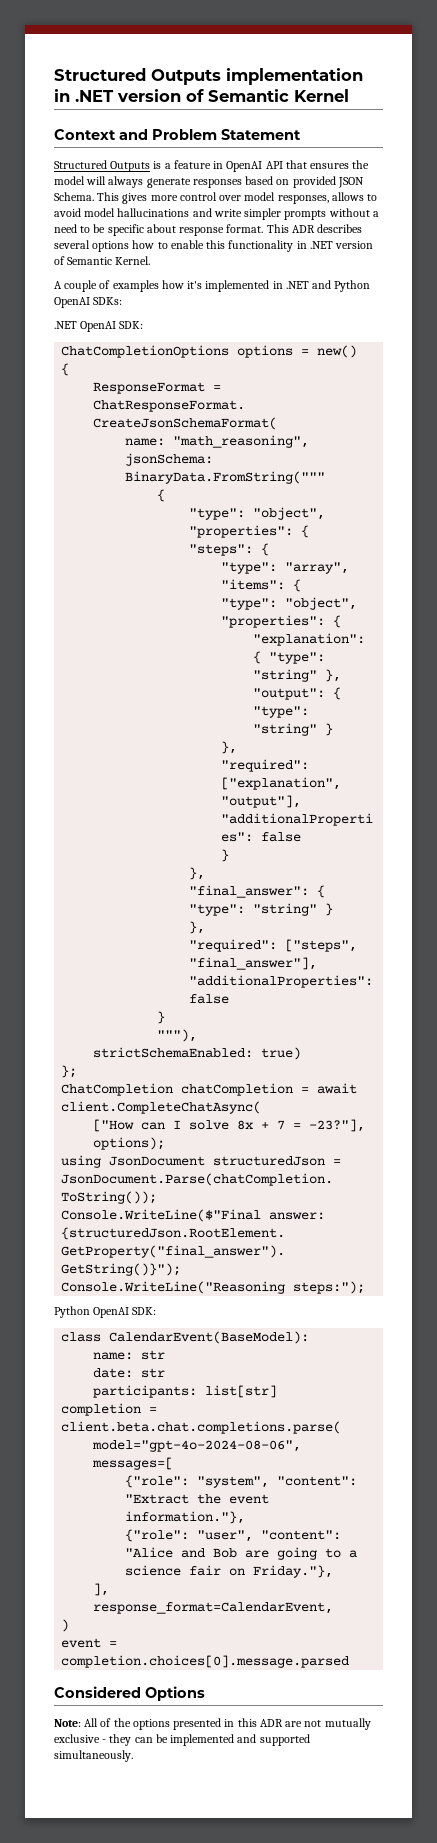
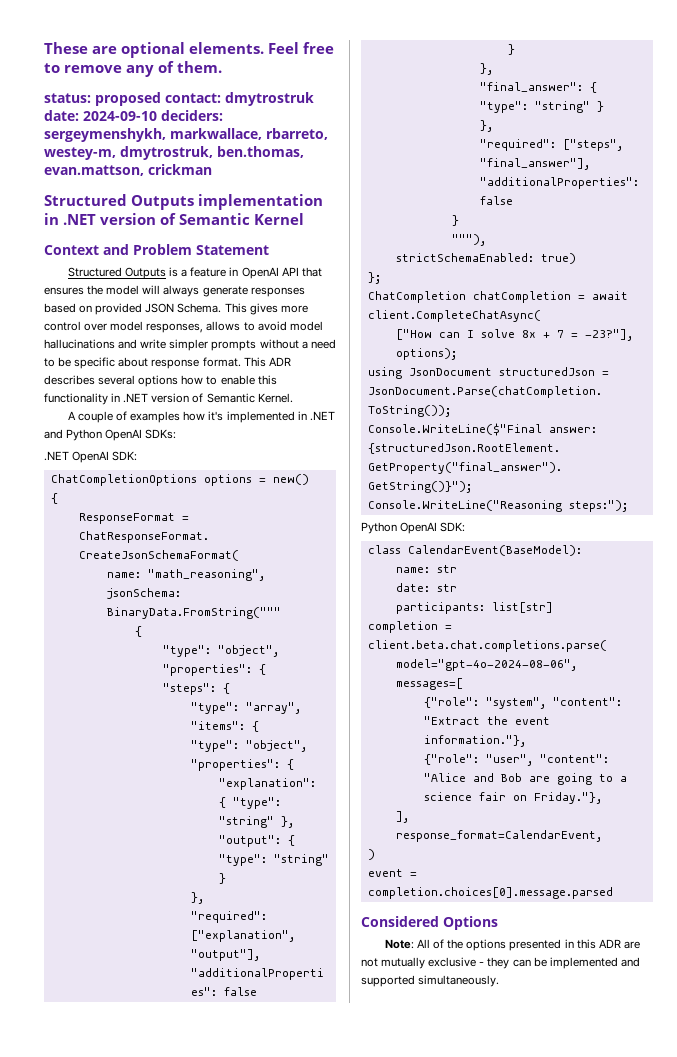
+ These are optional elements. Feel free to remove any of them.
+ status: proposed contact: dmytrostruk date: 2024-09-10 deciders: sergeymenshykh, markwallace, rbarreto, westey-m, dmytrostruk, ben.thomas, evan.mattson, crickman

